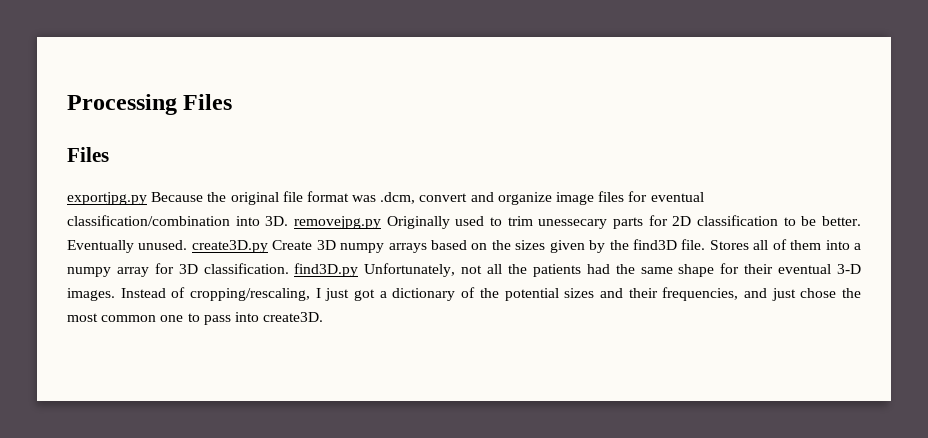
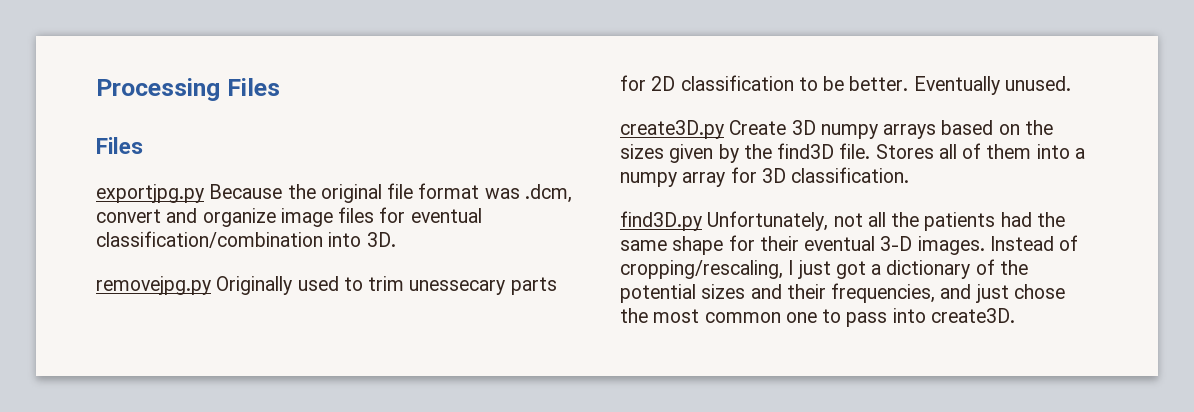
- exportjpg.py Because the original file format was .dcm, convert and organize image files for eventual classification/combination into 3D. removejpg.py Originally used to trim unessecary parts for 2D classification to be better.
+ exportjpg.py Because the original file format was .dcm, convert and organize image files for eventual classification/combination into 3D.
+ removejpg.py Originally used to trim unessecary parts for 2D classification to be better.
- Eventually unused. create3D.py Create 3D numpy arrays based on the sizes given by the find3D file.
+ Eventually unused.
+ create3D.py Create 3D numpy arrays based on the sizes given by the find3D file.
- Stores all of them into a numpy array for 3D classification. find3D.py Unfortunately, not all the patients had the same shape for their eventual 3-D images.
+ Stores all of them into a numpy array for 3D classification.
+ find3D.py Unfortunately, not all the patients had the same shape for their eventual 3-D images.

